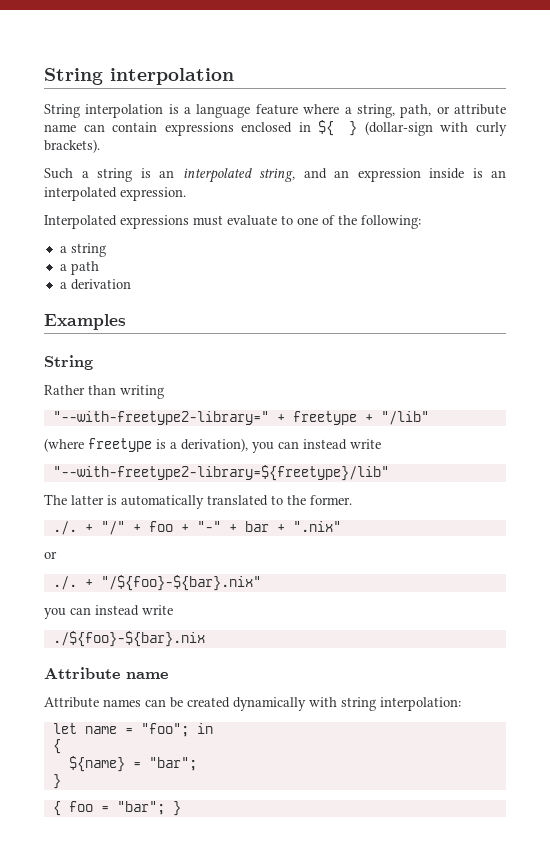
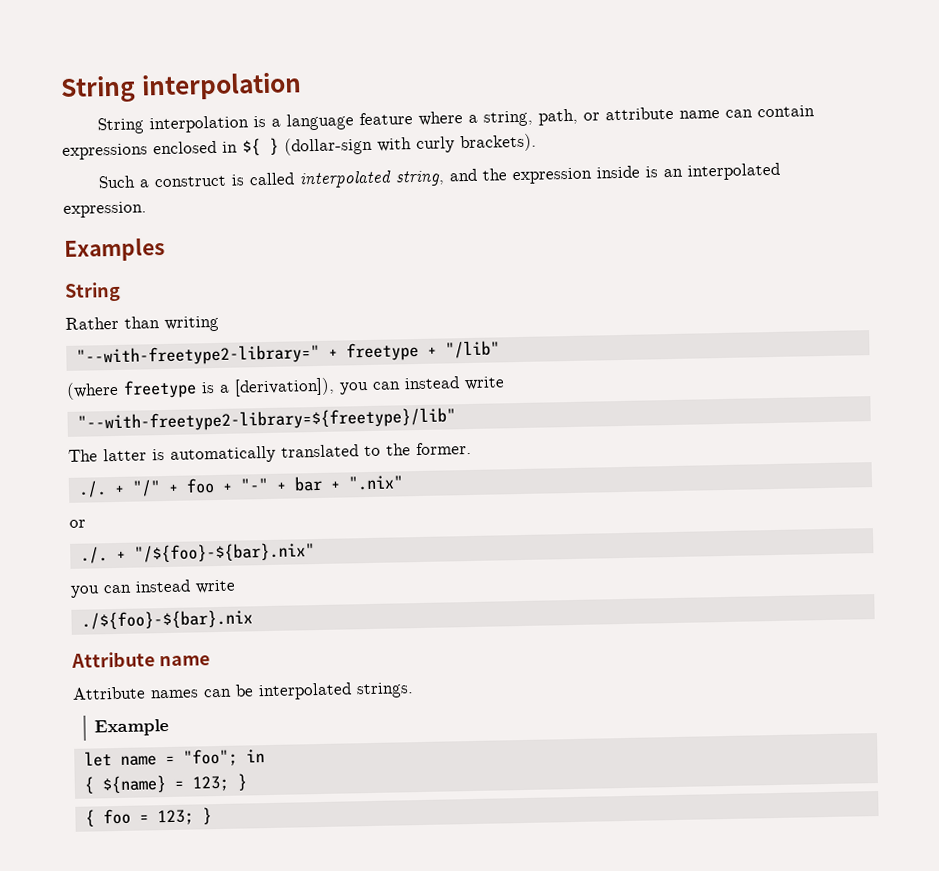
- Such a string is an interpolated string, and an expression inside is an interpolated expression.
+ Such a construct is called interpolated string, and the expression inside is an interpolated expression.
- Interpolated expressions must evaluate to one of the following:
- a string
- a path
- a derivation
- (where freetype is a derivation), you can instead write
+ (where freetype is a [derivation]), you can instead write
- Attribute names can be created dynamically with string interpolation:
+ Attribute names can be interpolated strings.
+ Example
  let name = "foo"; in
- {
- ${name} = "bar";
- }
+ { ${name} = 123; }
- { foo = "bar"; }
+ { foo = 123; }

